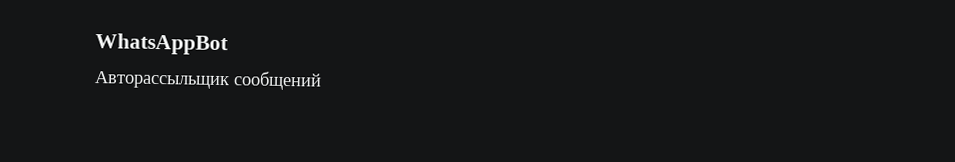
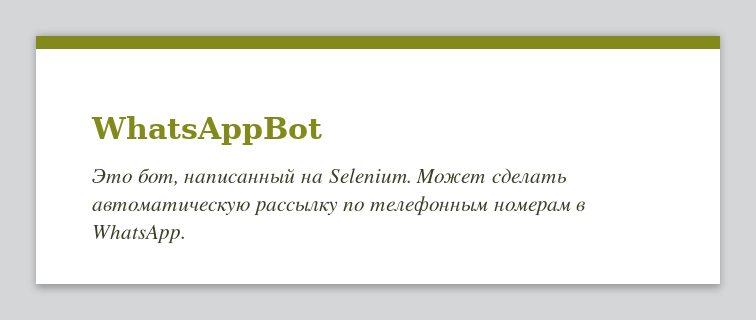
- Авторассыльщик сообщений
+ Это бот, написанный на Selenium. Может сделать автоматическую рассылку по телефонным номерам в WhatsApp.

